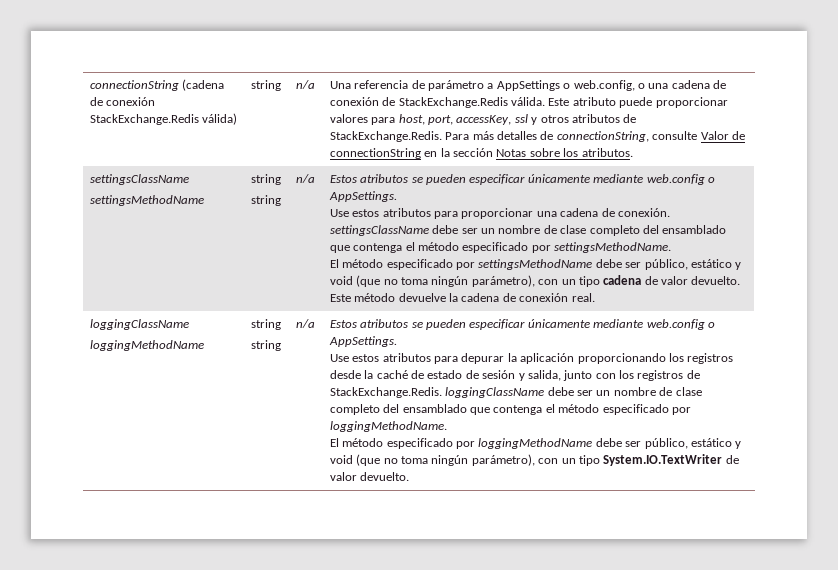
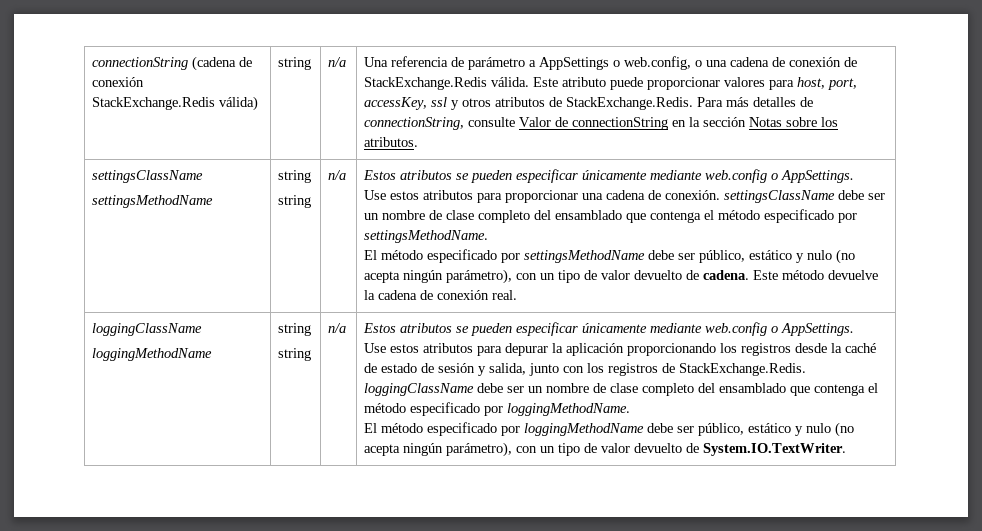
- El método especificado por settingsMethodName debe ser público, estático y void (que no toma ningún parámetro), con un tipo cadena de valor devuelto.
+ El método especificado por settingsMethodName debe ser público, estático y nulo (no acepta ningún parámetro), con un tipo de valor devuelto de cadena.
- El método especificado por loggingMethodName debe ser público, estático y void (que no toma ningún parámetro), con un tipo System.IO.TextWriter de valor devuelto.
+ El método especificado por loggingMethodName debe ser público, estático y nulo (no acepta ningún parámetro), con un tipo de valor devuelto de System.IO.TextWriter.

